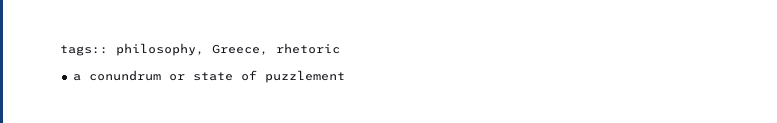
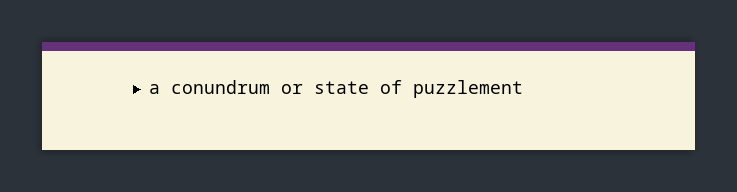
- tags:: philosophy, Greece, rhetoric

